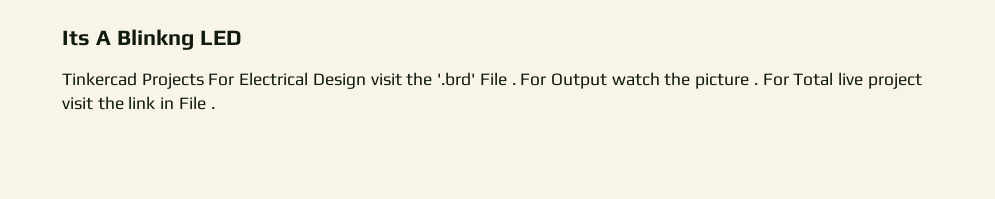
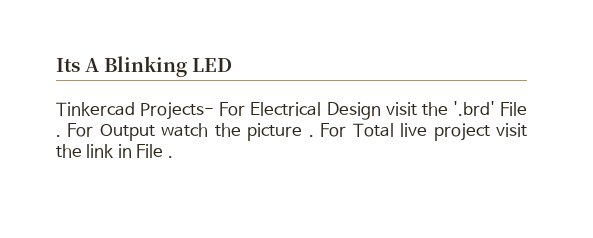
- Its A Blinkng LED
+ Its A Blinking LED
- Tinkercad Projects For Electrical Design visit the '.brd' File .
+ Tinkercad Projects- For Electrical Design visit the '.brd' File .

